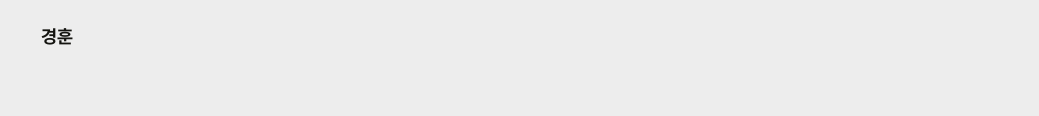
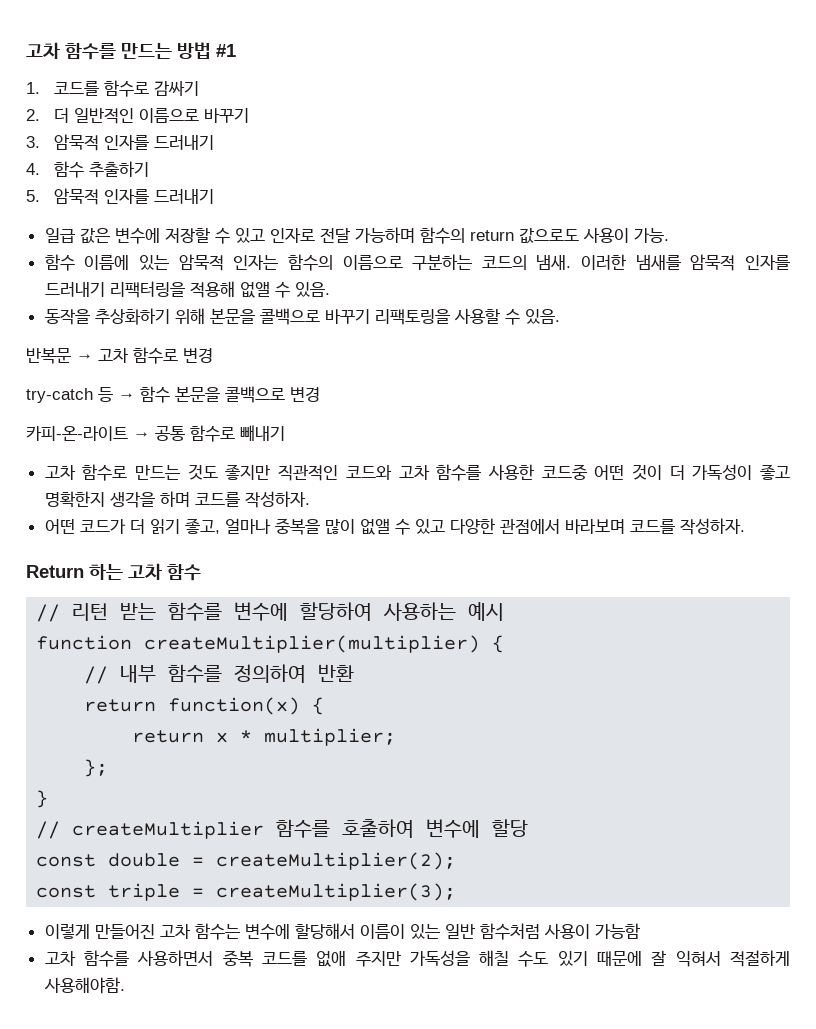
- 경훈
+ 고차 함수를 만드는 방법 #1
+ 1. 코드를 함수로 감싸기
+ 2. 더 일반적인 이름으로 바꾸기
+ 3. 암묵적 인자를 드러내기
+ 4. 함수 추출하기
+ 5. 암묵적 인자를 드러내기
+ 일급 값은 변수에 저장할 수 있고 인자로 전달 가능하며 함수의 return 값으로도 사용이 가능.
+ 함수 이름에 있는 암묵적 인자는 함수의 이름으로 구분하는 코드의 냄새. 이러한 냄새를 암묵적 인자를 드러내기 리팩터링을 적용해 없앨 수 있음.
+ 동작을 추상화하기 위해 본문을 콜백으로 바꾸기 리팩토링을 사용할 수 있음.
+ 반복문 → 고차 함수로 변경
+ try-catch 등 → 함수 본문을 콜백으로 변경
+ 카피-온-라이트 → 공통 함수로 빼내기
+ 고차 함수로 만드는 것도 좋지만 직관적인 코드와 고차 함수를 사용한 코드중 어떤 것이 더 가독성이 좋고 명확한지 생각을 하며 코드를 작성하자.
+ 어떤 코드가 더 읽기 좋고, 얼마나 중복을 많이 없앨 수 있고 다양한 관점에서 바라보며 코드를 작성하자.
+ Return 하는 고차 함수
+ // 리턴 받는 함수를 변수에 할당하여 사용하는 예시
+ function createMultiplier(multiplier) {
+ // 내부 함수를 정의하여 반환
+ return function(x) {
+ return x * multiplier;
+ };
+ }
+ // createMultiplier 함수를 호출하여 변수에 할당
+ const double = createMultiplier(2);
+ const triple = createMultiplier(3);
+ 이렇게 만들어진 고차 함수는 변수에 할당해서 이름이 있는 일반 함수처럼 사용이 가능함
+ 고차 함수를 사용하면서 중복 코드를 없애 주지만 가독성을 해칠 수도 있기 때문에 잘 익혀서 적절하게 사용해야함.

